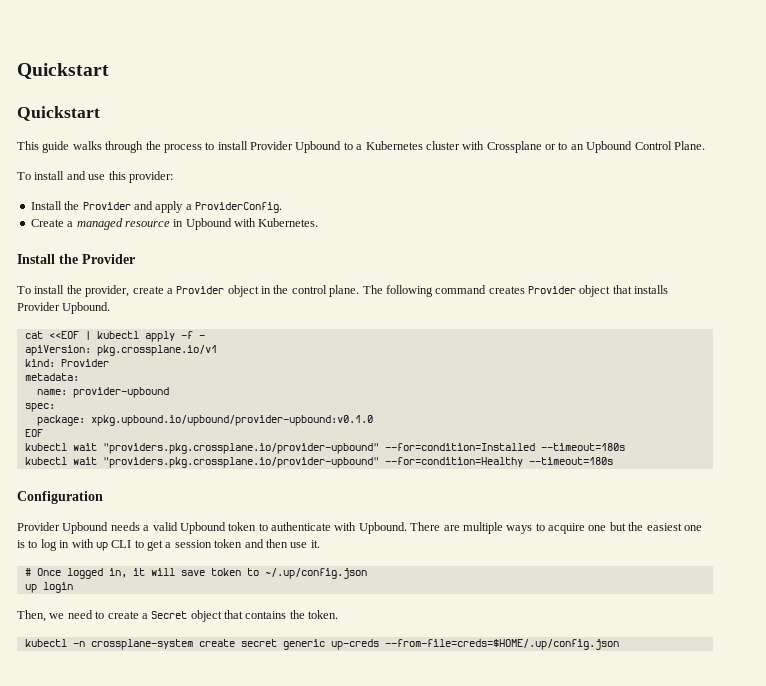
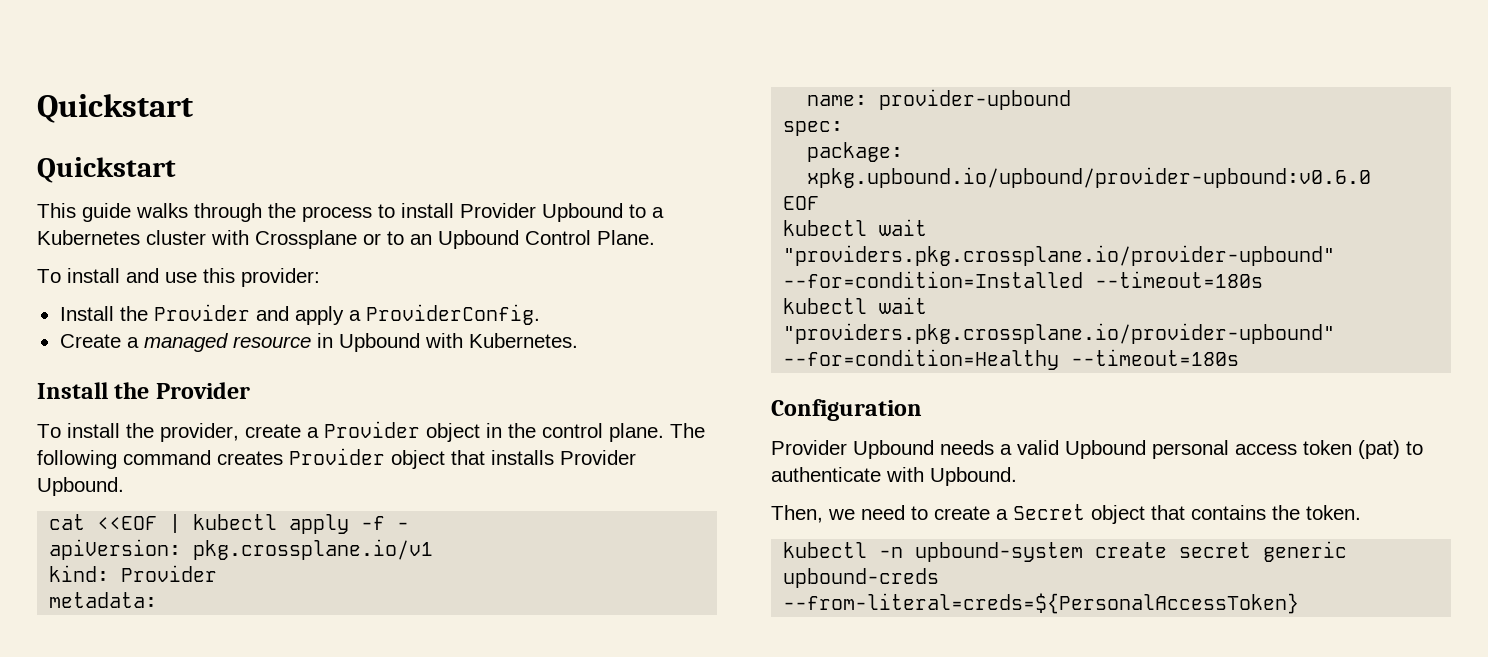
- package: xpkg.upbound.io/upbound/provider-upbound:v0.1.0
+ package: xpkg.upbound.io/upbound/provider-upbound:v0.6.0
- Provider Upbound needs a valid Upbound token to authenticate with Upbound. There are multiple ways to acquire one but the easiest one is to log in with up CLI to get a session token and then use it.
- # Once logged in, it will save token to ~/.up/config.json
- up login
+ Provider Upbound needs a valid Upbound personal access token (pat) to authenticate with Upbound.
- kubectl -n crossplane-system create secret generic up-creds --from-file=creds=$HOME/.up/config.json
+ kubectl -n upbound-system create secret generic upbound-creds --from-literal=creds=${PersonalAccessToken}

